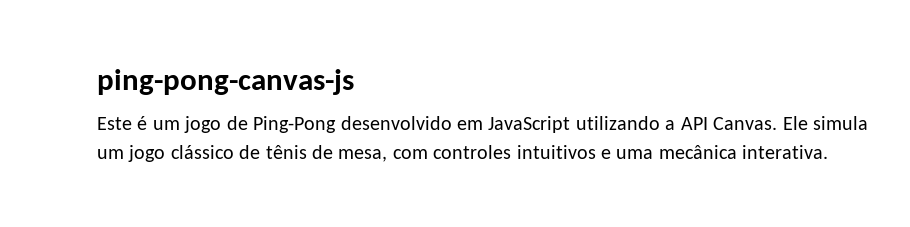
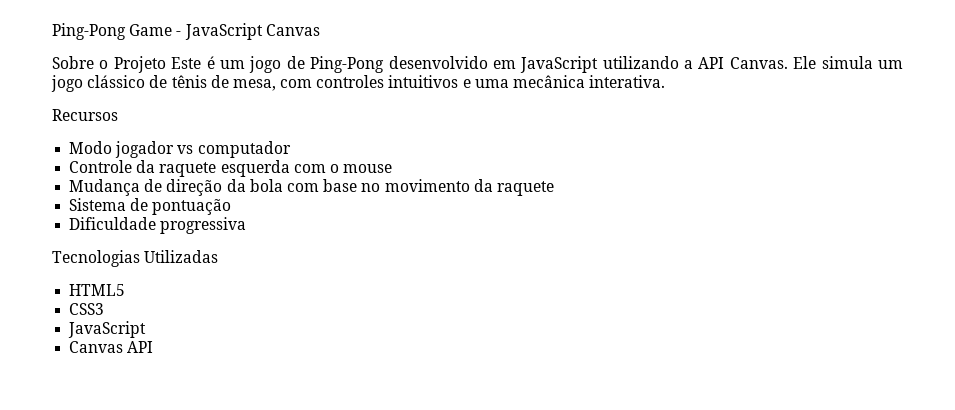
- ping-pong-canvas-js
- Este é um jogo de Ping-Pong desenvolvido em JavaScript utilizando a API Canvas.
+ Ping-Pong Game - JavaScript Canvas
+ Sobre o Projeto Este é um jogo de Ping-Pong desenvolvido em JavaScript utilizando a API Canvas.
+ Recursos
+ Modo jogador vs computador
+ Controle da raquete esquerda com o mouse
+ Mudança de direção da bola com base no movimento da raquete
+ Sistema de pontuação
+ Dificuldade progressiva
+ Tecnologias Utilizadas
+ HTML5
+ CSS3
+ JavaScript
+ Canvas API

